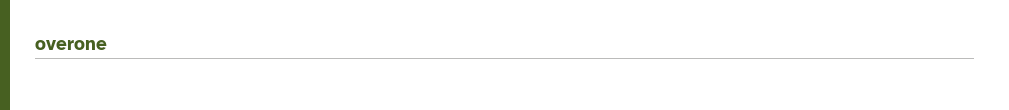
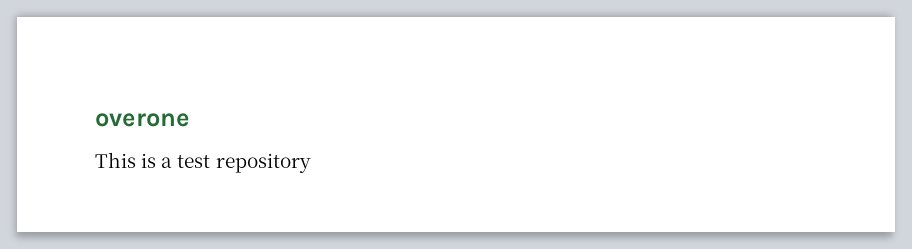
+ This is a test repository

